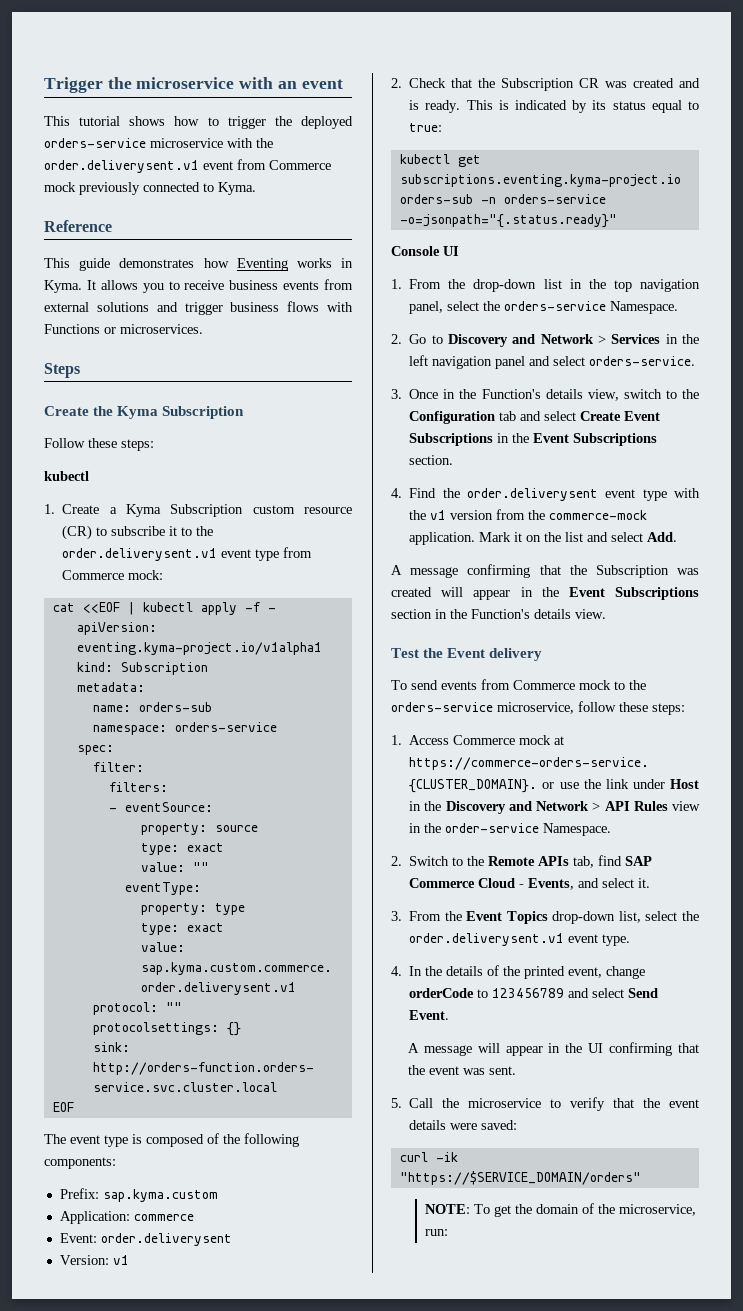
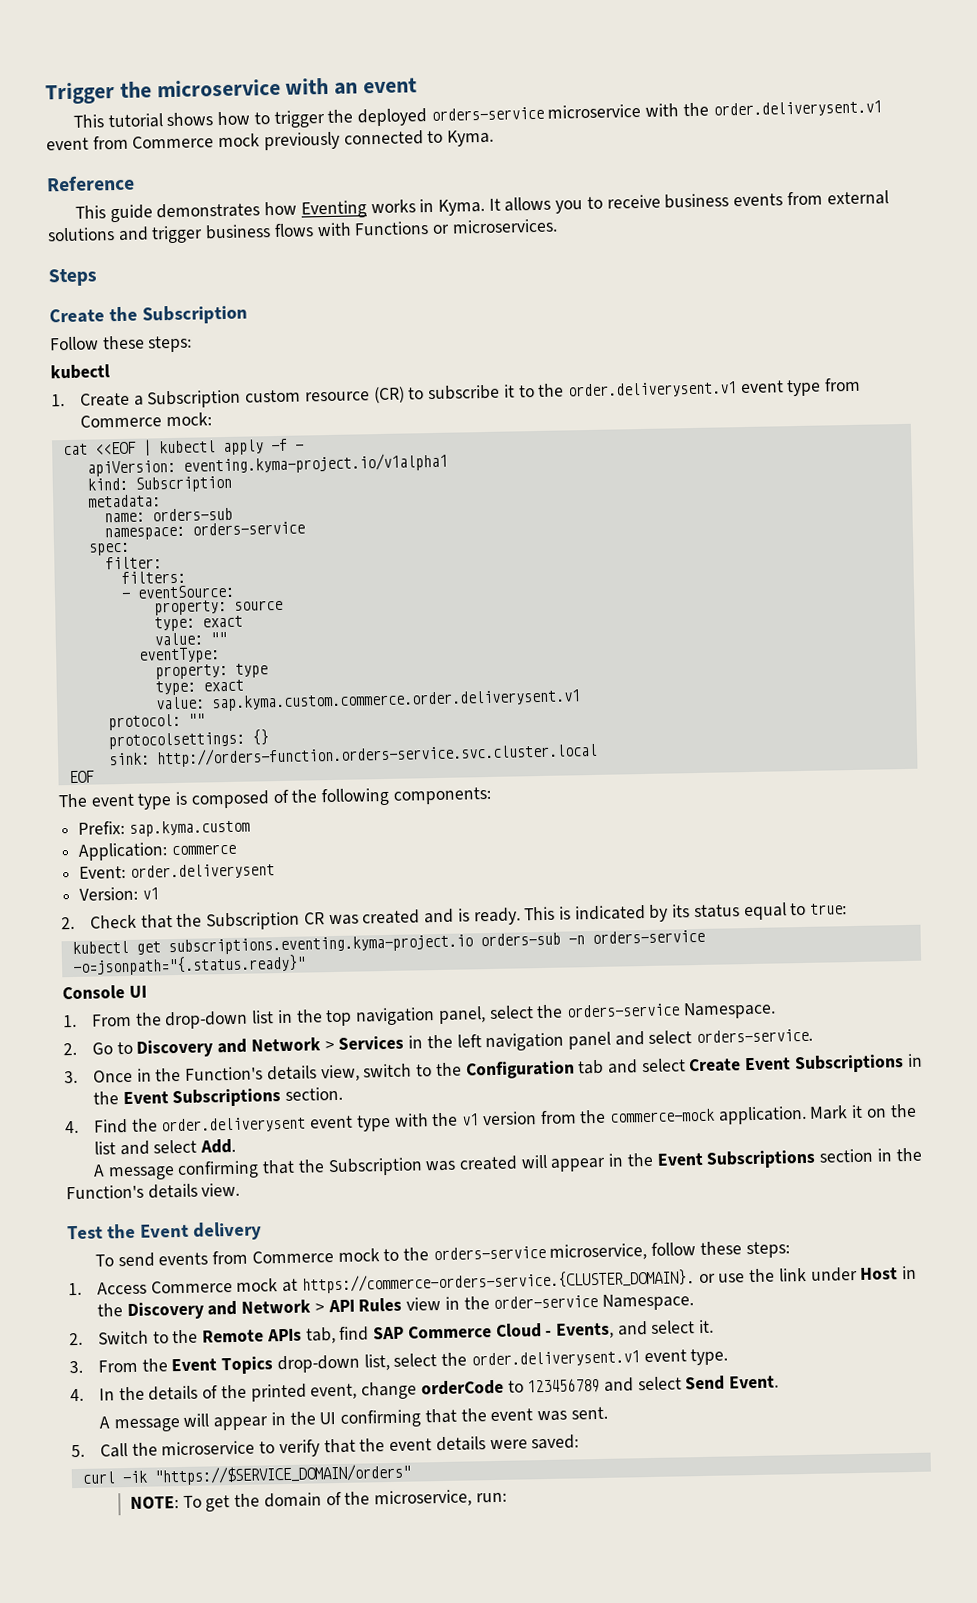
- Create the Kyma Subscription
+ Create the Subscription
- 1. Create a Kyma Subscription custom resource (CR) to subscribe it to the order.deliverysent.v1 event type from Commerce mock:
+ 1. Create a Subscription custom resource (CR) to subscribe it to the order.deliverysent.v1 event type from Commerce mock:

